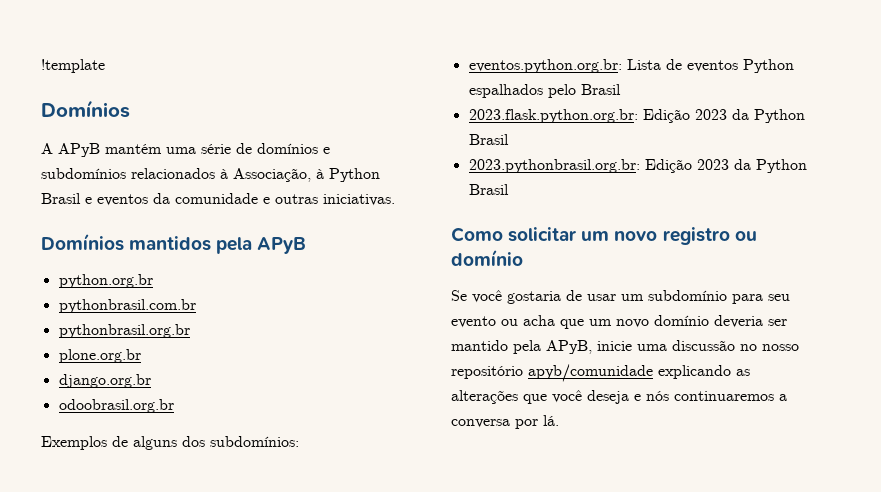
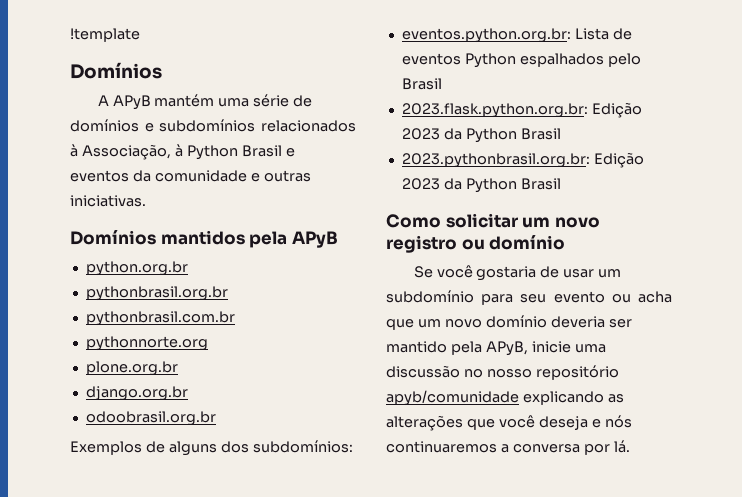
+ pythonbrasil.org.br
- pythonbrasil.org.br
+ pythonnorte.org

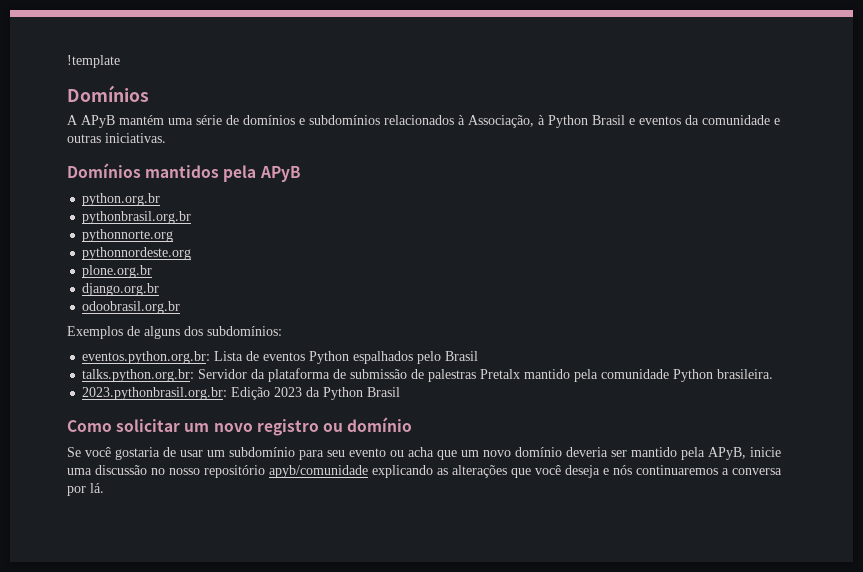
- pythonbrasil.com.br
  pythonnorte.org
+ pythonnordeste.org
- 2023.flask.python.org.br: Edição 2023 da Python Brasil
+ talks.python.org.br: Servidor da plataforma de submissão de palestras Pretalx mantido pela comunidade Python brasileira.

